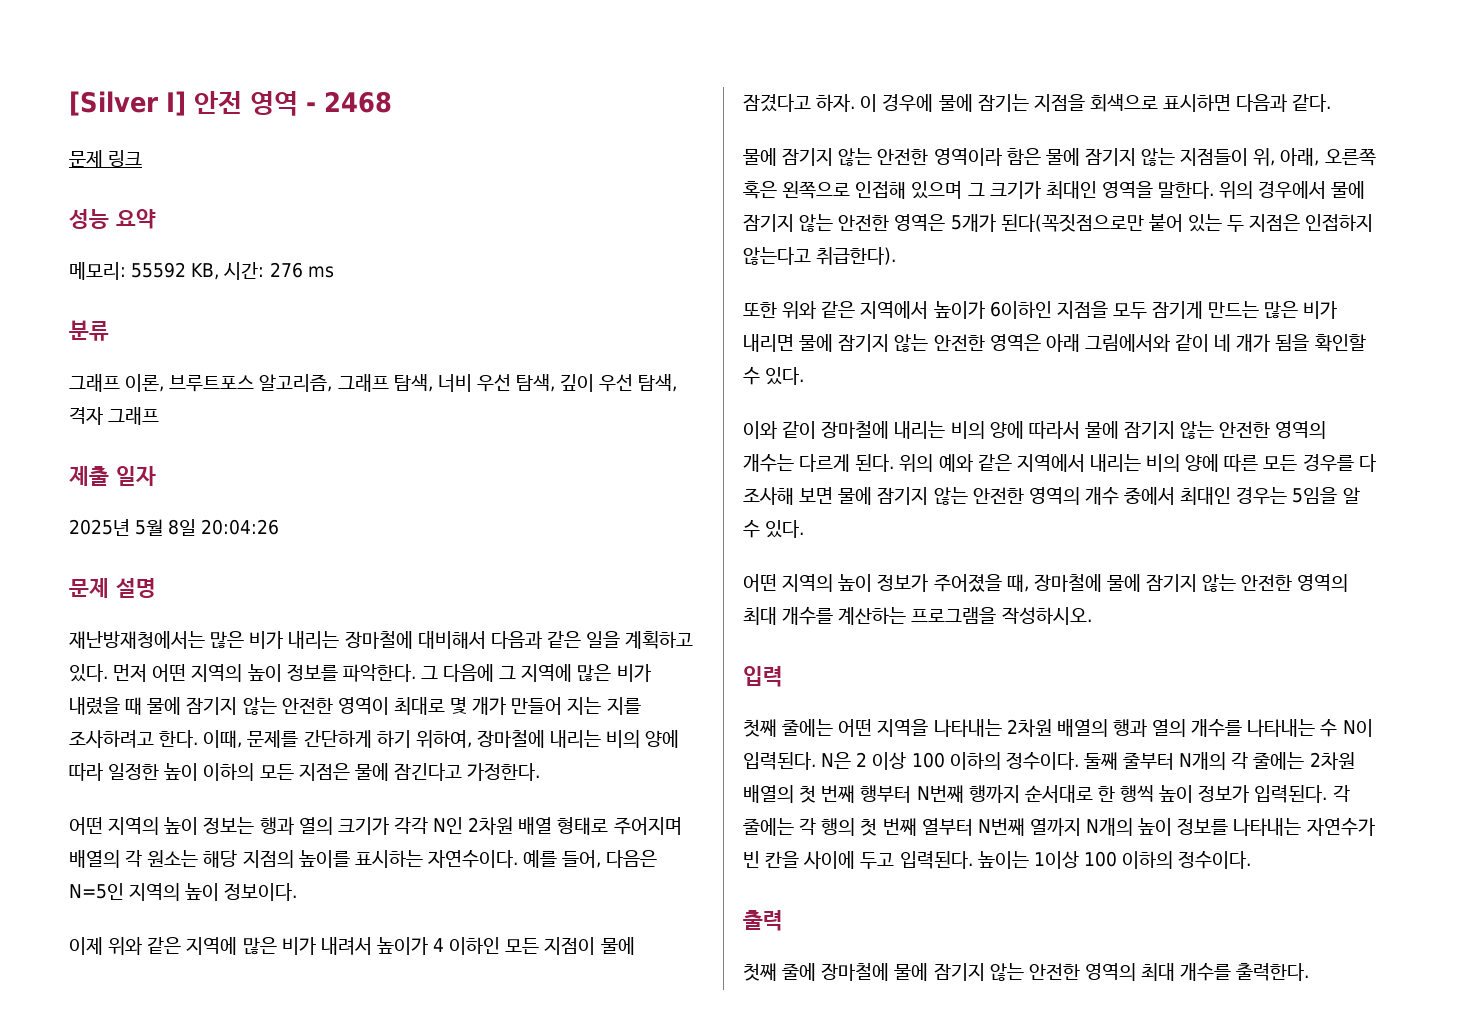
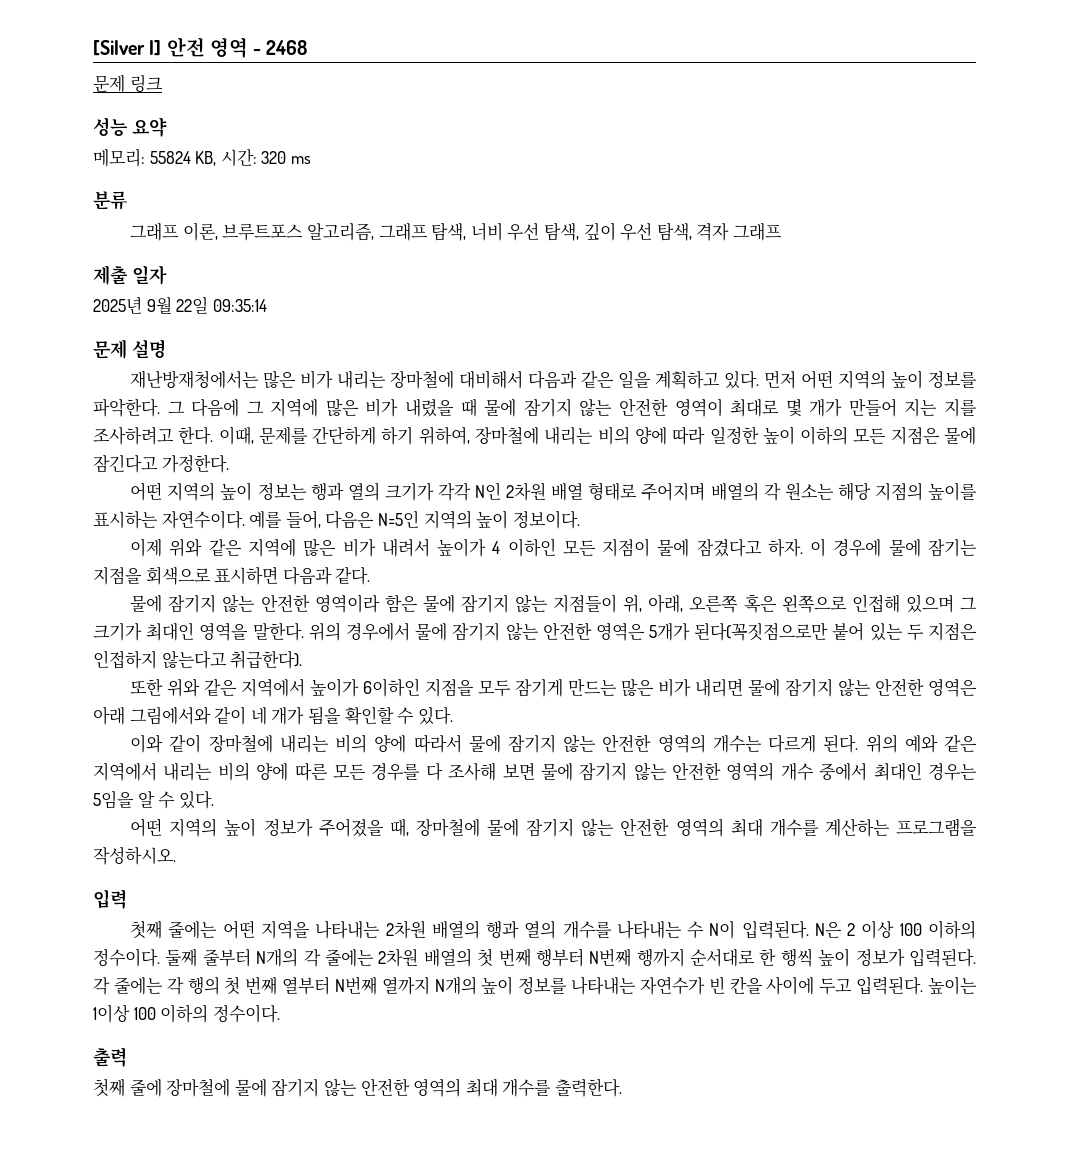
- 메모리: 55592 KB, 시간: 276 ms
+ 메모리: 55824 KB, 시간: 320 ms
- 2025년 5월 8일 20:04:26
+ 2025년 9월 22일 09:35:14

